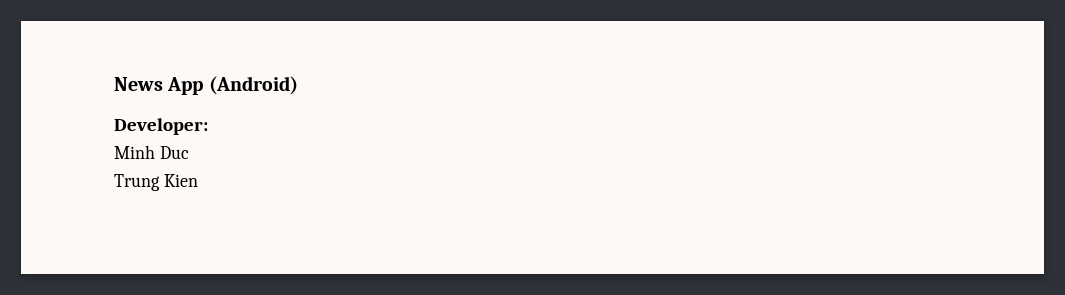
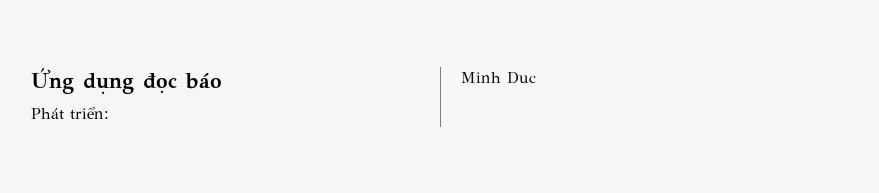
- News App (Android)
- Developer:
+ Ứng dụng đọc báo
+ Phát triển:
- Trung Kien

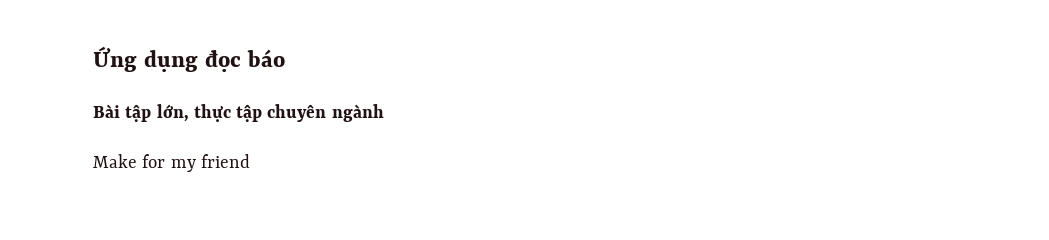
- Phát triển:
- Minh Duc
+ Bài tập lớn, thực tập chuyên ngành
+ Make for my friend

